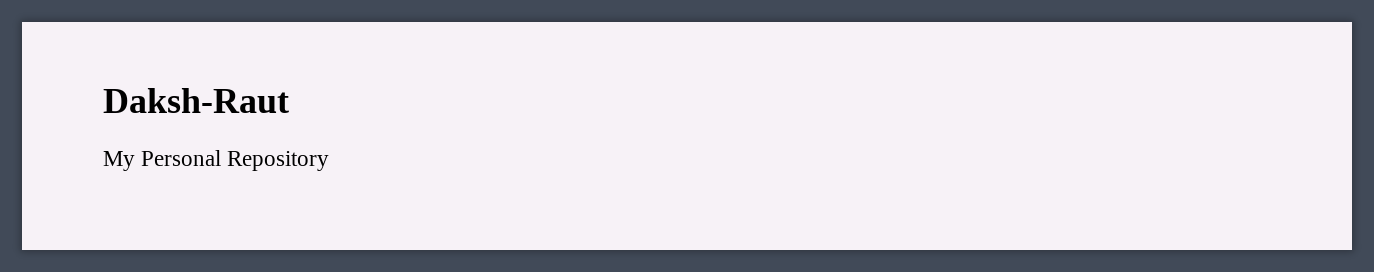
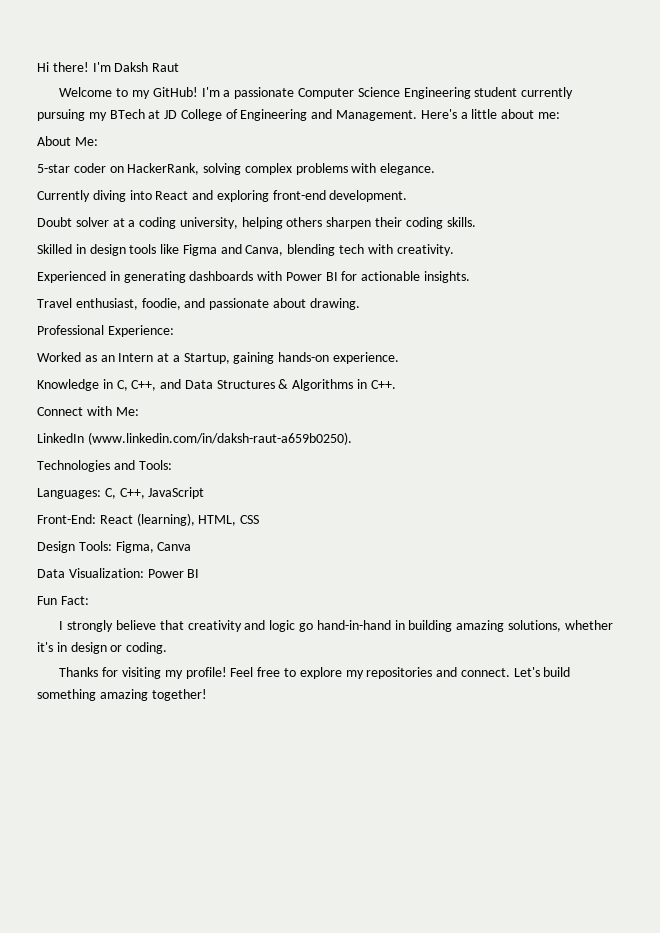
- Daksh-Raut
- My Personal Repository
+ Hi there! I'm Daksh Raut
+ Welcome to my GitHub! I'm a passionate Computer Science Engineering student currently pursuing my BTech at JD College of Engineering and Management. Here's a little about me:
+ About Me:
+ 5-star coder on HackerRank, solving complex problems with elegance.
+ Currently diving into React and exploring front-end development.
+ Doubt solver at a coding university, helping others sharpen their coding skills.
+ Skilled in design tools like Figma and Canva, blending tech with creativity.
+ Experienced in generating dashboards with Power BI for actionable insights.
+ Travel enthusiast, foodie, and passionate about drawing.
+ Professional Experience:
+ Worked as an Intern at a Startup, gaining hands-on experience.
+ Knowledge in C, C++, and Data Structures & Algorithms in C++.
+ Connect with Me:
+ LinkedIn (www.linkedin.com/in/daksh-raut-a659b0250).
+ Technologies and Tools:
+ Languages: C, C++, JavaScript
+ Front-End: React (learning), HTML, CSS
+ Design Tools: Figma, Canva
+ Data Visualization: Power BI
+ Fun Fact:
+ I strongly believe that creativity and logic go hand-in-hand in building amazing solutions, whether it's in design or coding.
+ Thanks for visiting my profile! Feel free to explore my repositories and connect. Let's build something amazing together!

